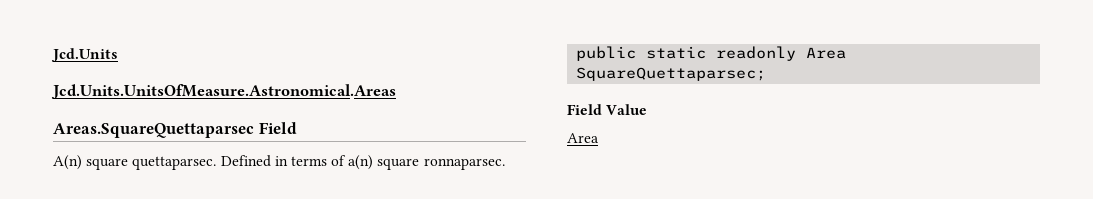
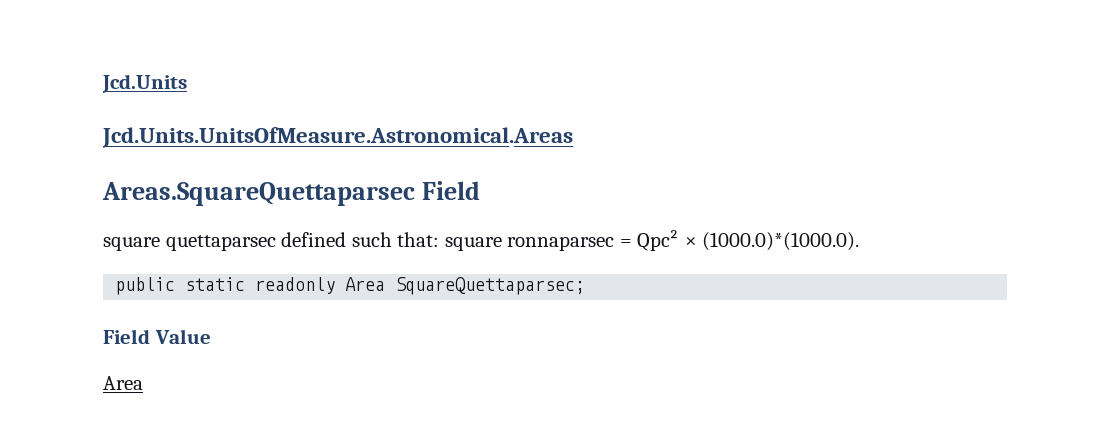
- A(n) square quettaparsec. Defined in terms of a(n) square ronnaparsec.
+ square quettaparsec defined such that: square ronnaparsec = Qpc² × (1000.0)*(1000.0).

